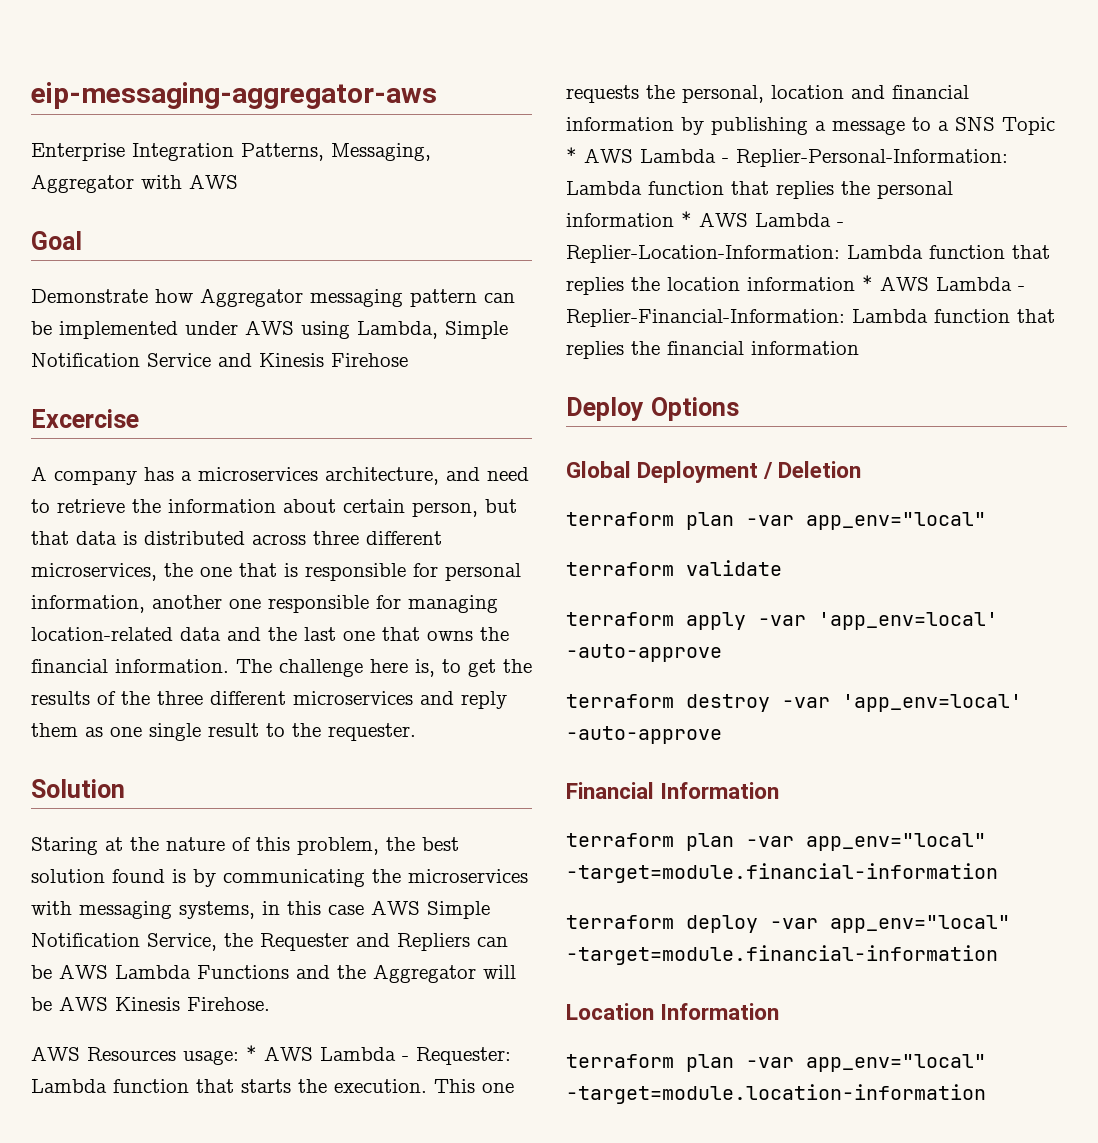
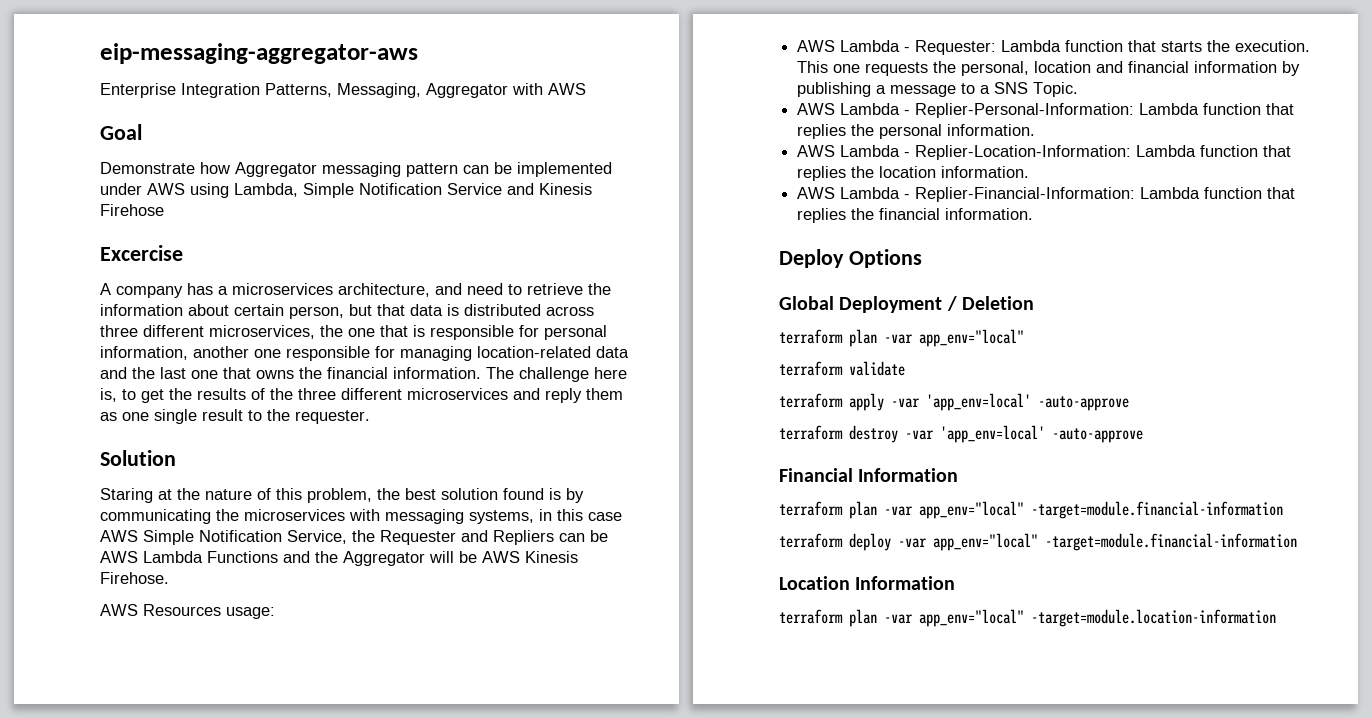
- AWS Resources usage: * AWS Lambda - Requester: Lambda function that starts the execution.
+ AWS Resources usage:
+ AWS Lambda - Requester: Lambda function that starts the execution.
- This one requests the personal, location and financial information by publishing a message to a SNS Topic * AWS Lambda - Replier-Personal-Information: Lambda function that replies the personal information * AWS Lambda - Replier-Location-Information: Lambda function that replies the location information * AWS Lambda - Replier-Financial-Information: Lambda function that replies the financial information
+ This one requests the personal, location and financial information by publishing a message to a SNS Topic.
+ AWS Lambda - Replier-Personal-Information: Lambda function that replies the personal information.
+ AWS Lambda - Replier-Location-Information: Lambda function that replies the location information.
+ AWS Lambda - Replier-Financial-Information: Lambda function that replies the financial information.

